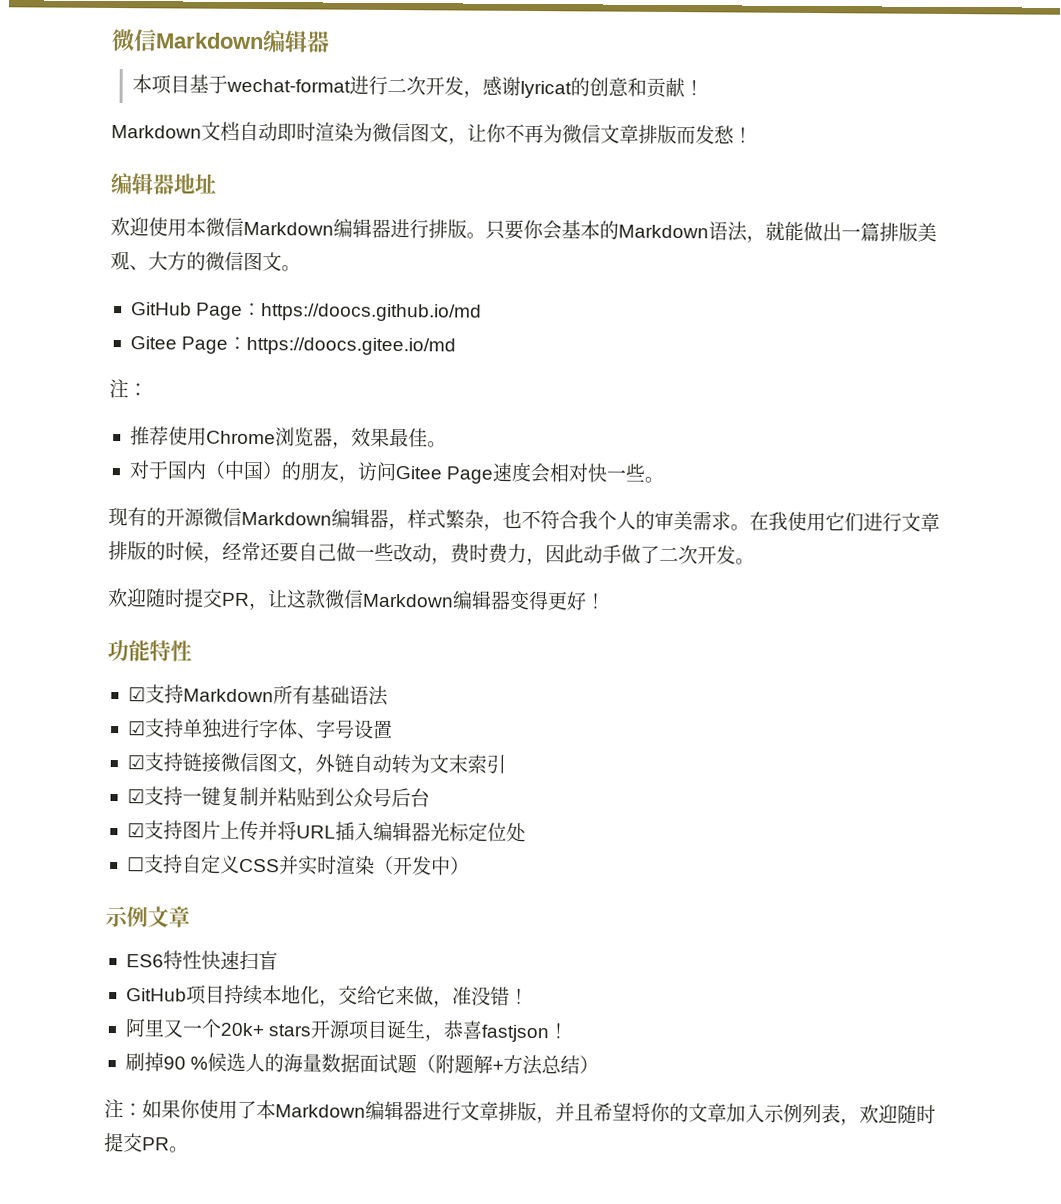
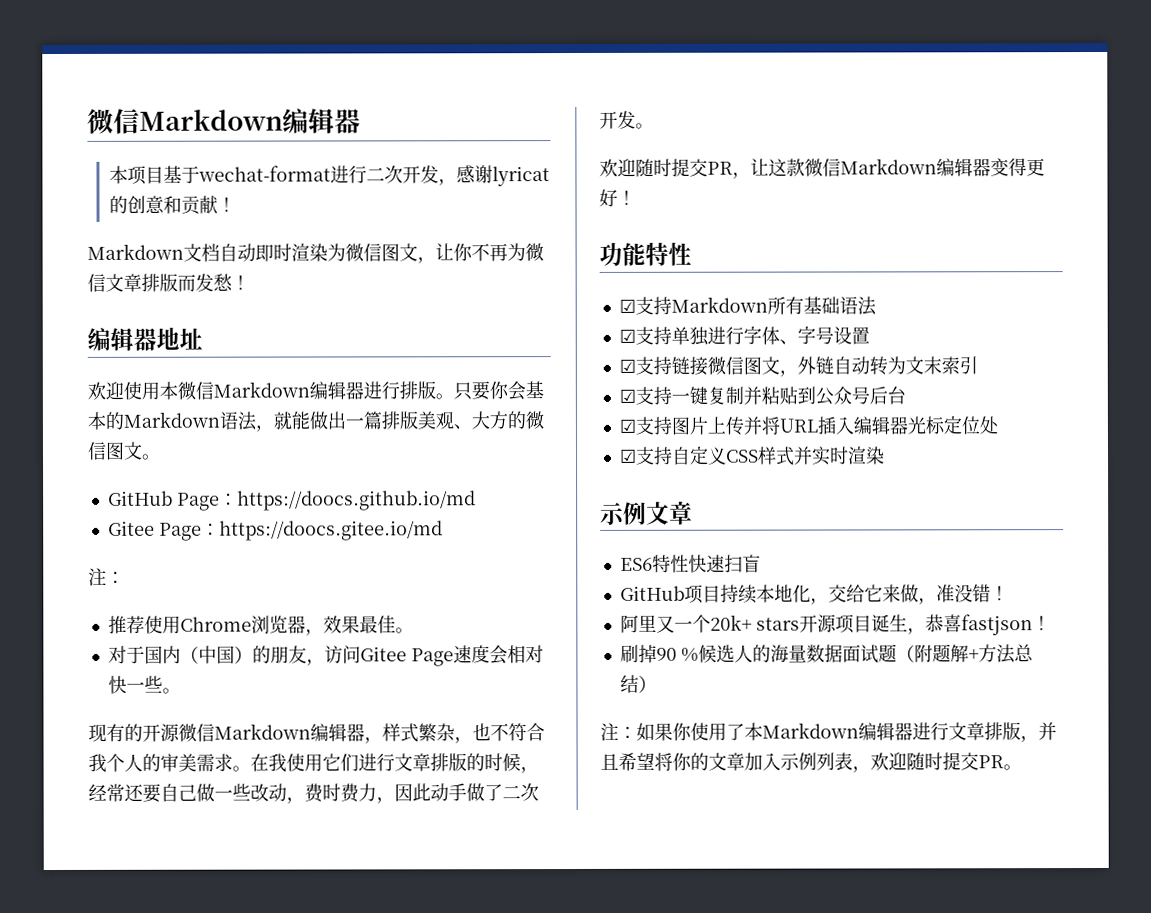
- ☐支持自定义CSS并实时渲染（开发中）
+ ☑支持自定义CSS样式并实时渲染

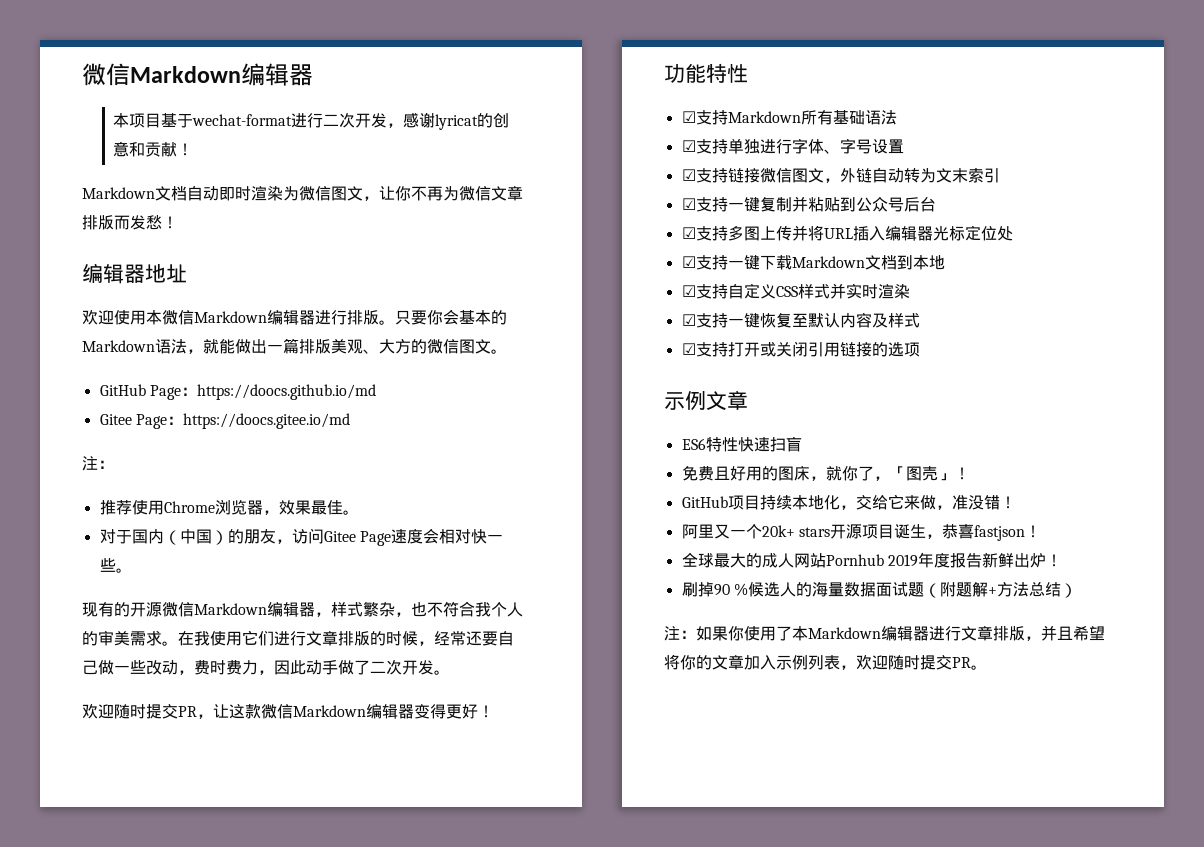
- ☑支持图片上传并将URL插入编辑器光标定位处
+ ☑支持多图上传并将URL插入编辑器光标定位处
+ ☑支持一键下载Markdown文档到本地
+ ☑支持一键恢复至默认内容及样式
+ ☑支持打开或关闭引用链接的选项
+ 免费且好用的图床，就你了，「图壳」！
+ 全球最大的成人网站Pornhub 2019年度报告新鲜出炉！

